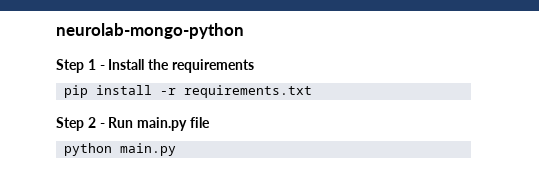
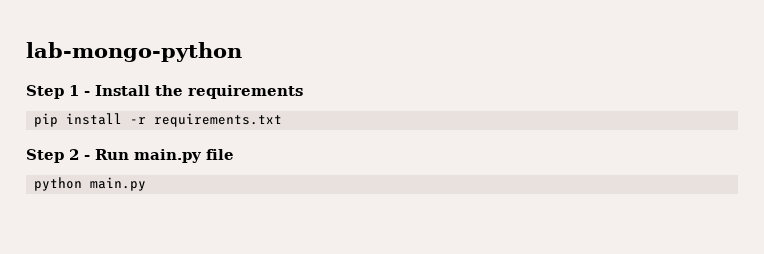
- neurolab-mongo-python
+ lab-mongo-python

